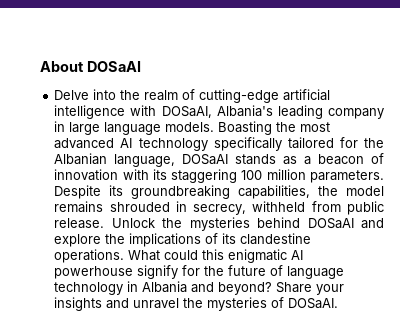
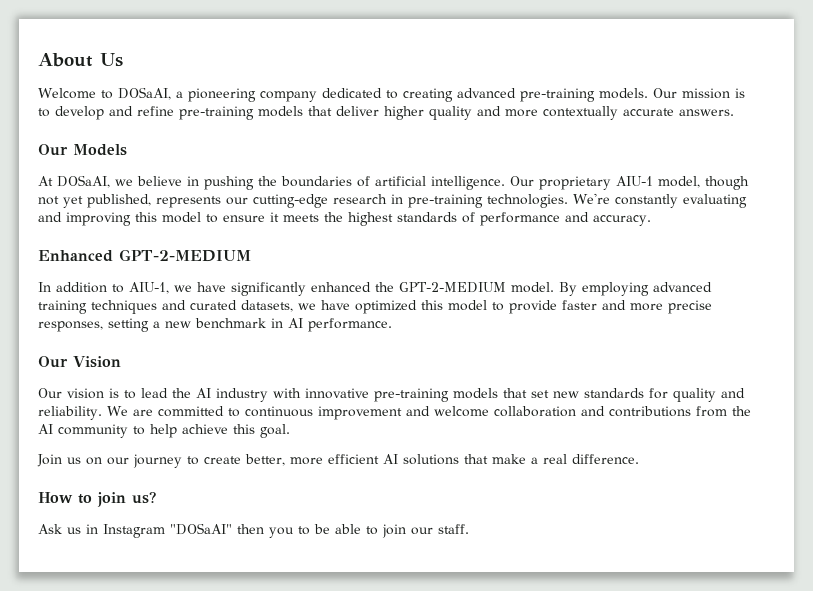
- About DOSaAI
- Delve into the realm of cutting-edge artificial intelligence with DOSaAI, Albania's leading company in large language models. Boasting the most advanced AI technology specifically tailored for the Albanian language, DOSaAI stands as a beacon of innovation with its staggering 100 million parameters. Despite its groundbreaking capabilities, the model remains shrouded in secrecy, withheld from public release. Unlock the mysteries behind DOSaAI and explore the implications of its clandestine operations. What could this enigmatic AI powerhouse signify for the future of language technology in Albania and beyond? Share your insights and unravel the mysteries of DOSaAI.
+ About Us
+ Welcome to DOSaAI, a pioneering company dedicated to creating advanced pre-training models. Our mission is to develop and refine pre-training models that deliver higher quality and more contextually accurate answers.
+ Our Models
+ At DOSaAI, we believe in pushing the boundaries of artificial intelligence. Our proprietary AIU-1 model, though not yet published, represents our cutting-edge research in pre-training technologies. We're constantly evaluating and improving this model to ensure it meets the highest standards of performance and accuracy.
+ Enhanced GPT-2-MEDIUM
+ In addition to AIU-1, we have significantly enhanced the GPT-2-MEDIUM model. By employing advanced training techniques and curated datasets, we have optimized this model to provide faster and more precise responses, setting a new benchmark in AI performance.
+ Our Vision
+ Our vision is to lead the AI industry with innovative pre-training models that set new standards for quality and reliability. We are committed to continuous improvement and welcome collaboration and contributions from the AI community to help achieve this goal.
+ Join us on our journey to create better, more efficient AI solutions that make a real difference.
+ How to join us?
+ Ask us in Instagram "DOSaAI" then you to be able to join our staff.

